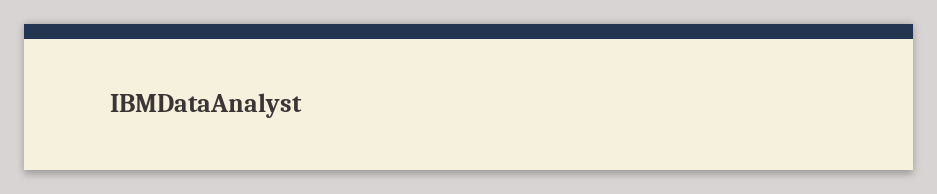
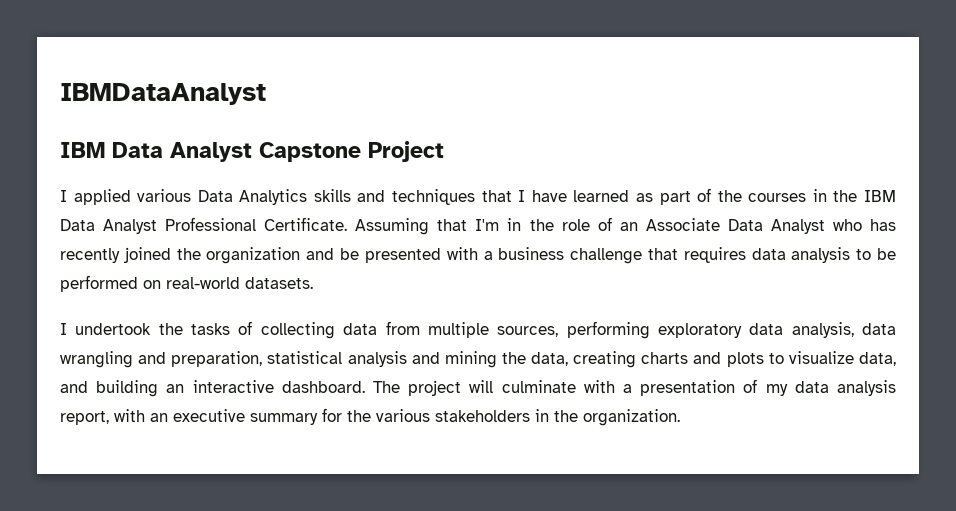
+ IBM Data Analyst Capstone Project
+ I applied various Data Analytics skills and techniques that I have learned as part of the courses in the IBM Data Analyst Professional Certificate. Assuming that I'm in the role of an Associate Data Analyst who has recently joined the organization and be presented with a business challenge that requires data analysis to be performed on real-world datasets.
+ I undertook the tasks of collecting data from multiple sources, performing exploratory data analysis, data wrangling and preparation, statistical analysis and mining the data, creating charts and plots to visualize data, and building an interactive dashboard. The project will culminate with a presentation of my data analysis report, with an executive summary for the various stakeholders in the organization.

